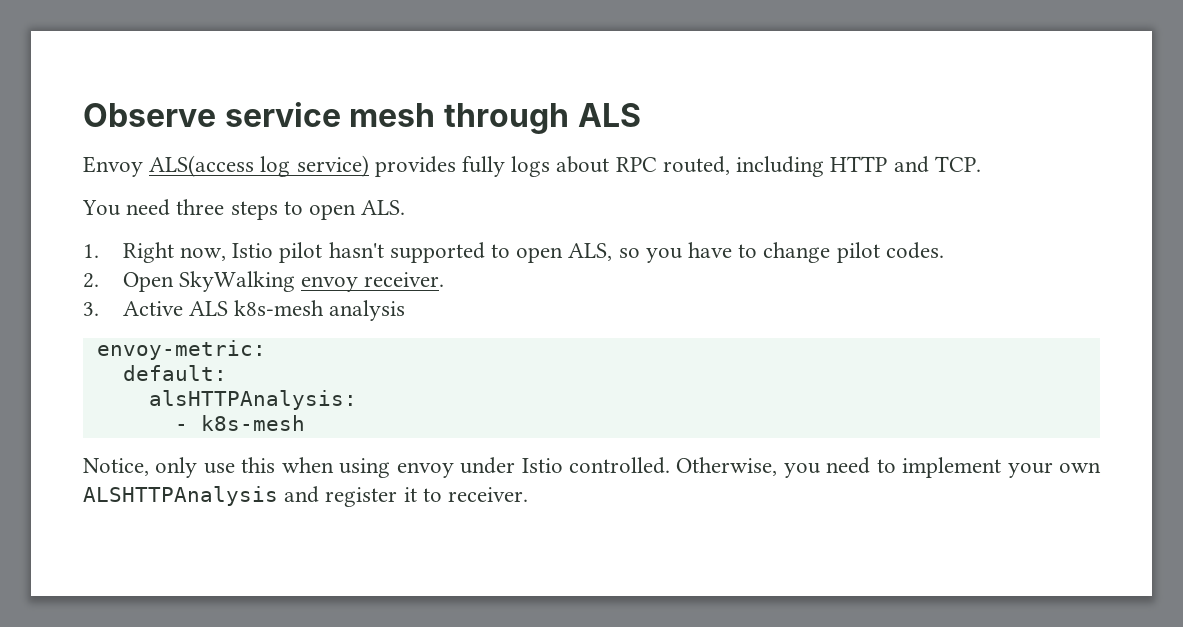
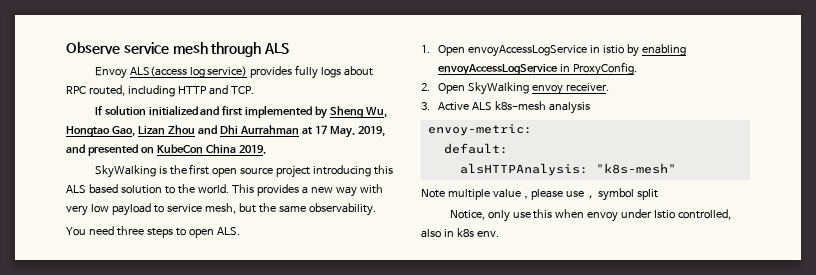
+ If solution initialized and first implemented by Sheng Wu, Hongtao Gao, Lizan Zhou and Dhi Aurrahman at 17 May. 2019, and presented on KubeCon China 2019.
+ SkyWalking is the first open source project introducing this ALS based solution to the world. This provides a new way with very low payload to service mesh, but the same observability.
- 1. Right now, Istio pilot hasn't supported to open ALS, so you have to change pilot codes.
+ 1. Open envoyAccessLogService in istio by enabling envoyAccessLogService in ProxyConfig.
- alsHTTPAnalysis:
- - k8s-mesh
+ alsHTTPAnalysis: "k8s-mesh"
+ Note multiple value，please use , symbol split
- Notice, only use this when using envoy under Istio controlled. Otherwise, you need to implement your own ALSHTTPAnalysis and register it to receiver.
+ Notice, only use this when envoy under Istio controlled, also in k8s env.

